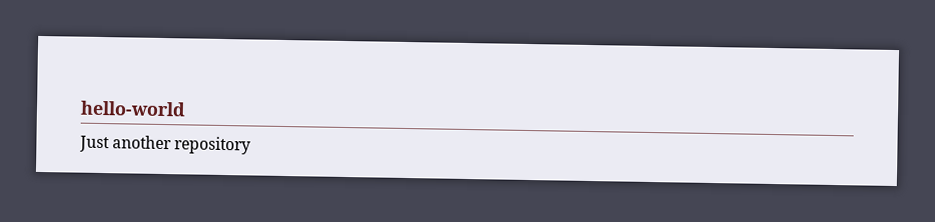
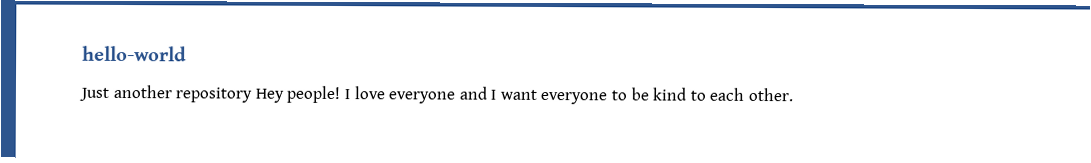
- Just another repository
+ Just another repository Hey people! I love everyone and I want everyone to be kind to each other.

